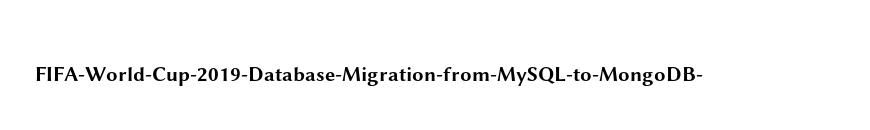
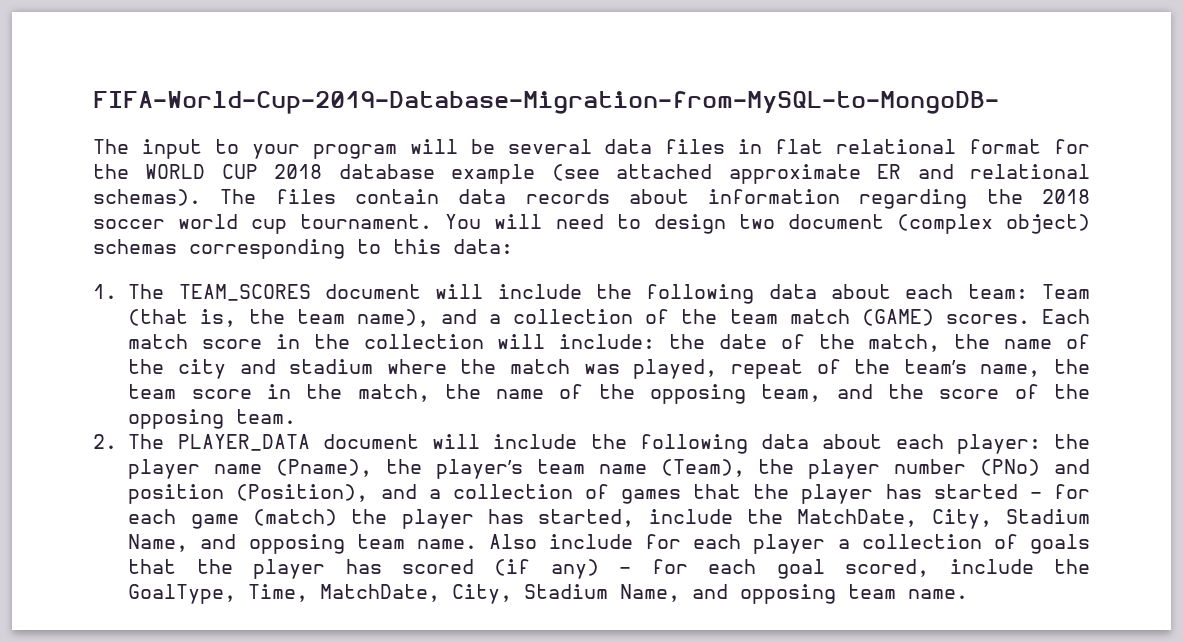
+ The input to your program will be several data files in flat relational format for the WORLD CUP 2018 database example (see attached approximate ER and relational schemas). The files contain data records about information regarding the 2018 soccer world cup tournament. You will need to design two document (complex object) schemas corresponding to this data:
+ 1. The TEAM_SCORES document will include the following data about each team: Team (that is, the team name), and a collection of the team match (GAME) scores. Each match score in the collection will include: the date of the match, the name of the city and stadium where the match was played, repeat of the team’s name, the team score in the match, the name of the opposing team, and the score of the opposing team.
+ 2. The PLAYER_DATA document will include the following data about each player: the player name (Pname), the player’s team name (Team), the player number (PNo) and position (Position), and a collection of games that the player has started – for each game (match) the player has started, include the MatchDate, City, Stadium Name, and opposing team name. Also include for each player a collection of goals that the player has scored (if any) – for each goal scored, include the GoalType, Time, MatchDate, City, Stadium Name, and opposing team name.

